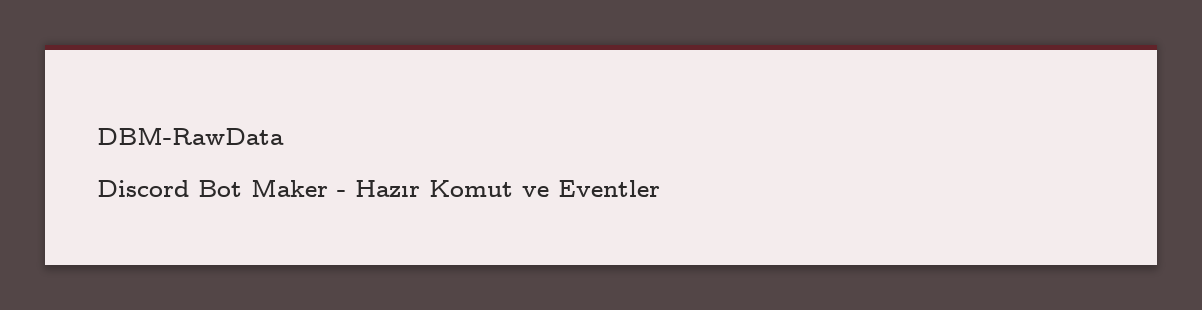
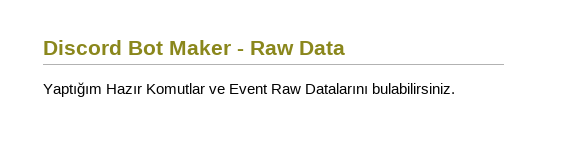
- DBM-RawData
- Discord Bot Maker - Hazır Komut ve Eventler
+ Discord Bot Maker - Raw Data
+ Yaptığım Hazır Komutlar ve Event Raw Datalarını bulabilirsiniz.

